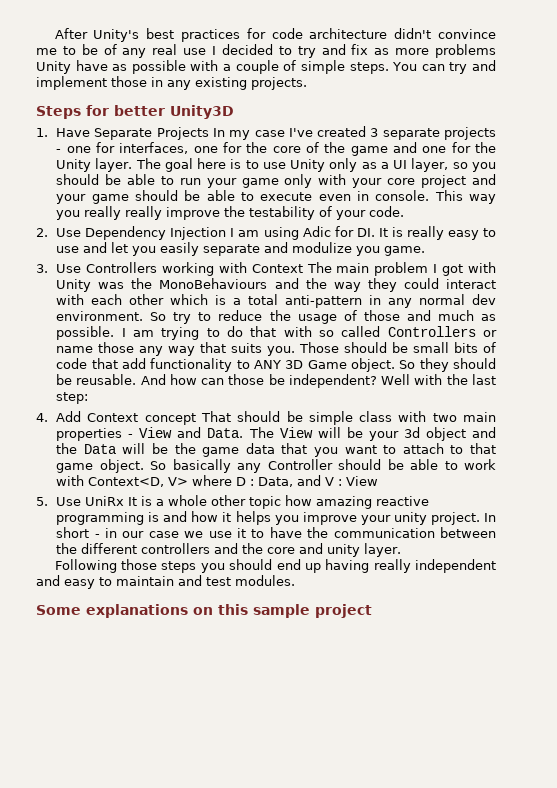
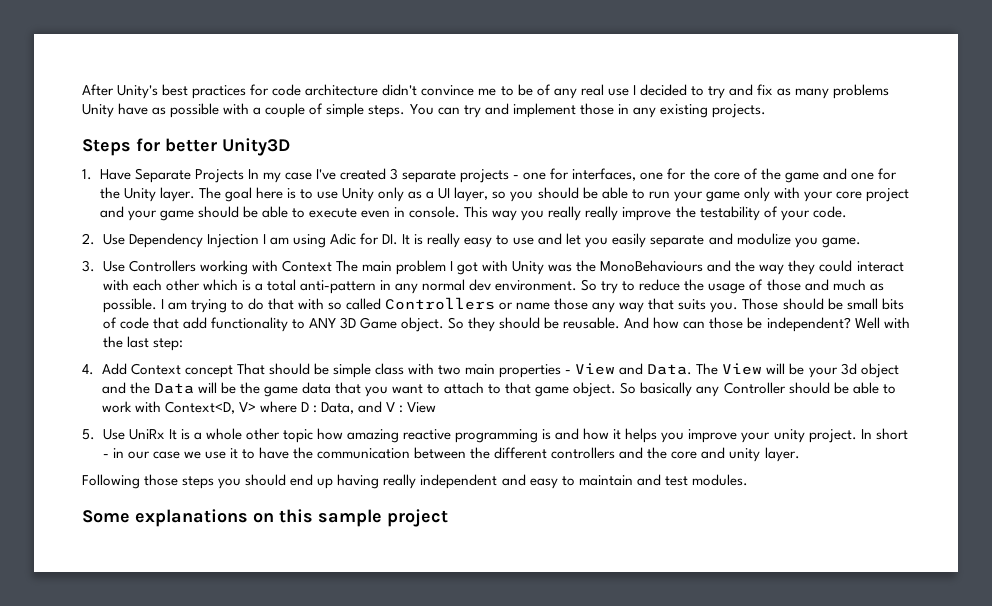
- After Unity's best practices for code architecture didn't convince me to be of any real use I decided to try and fix as more problems Unity have as possible with a couple of simple steps.
+ After Unity's best practices for code architecture didn't convince me to be of any real use I decided to try and fix as many problems Unity have as possible with a couple of simple steps.

